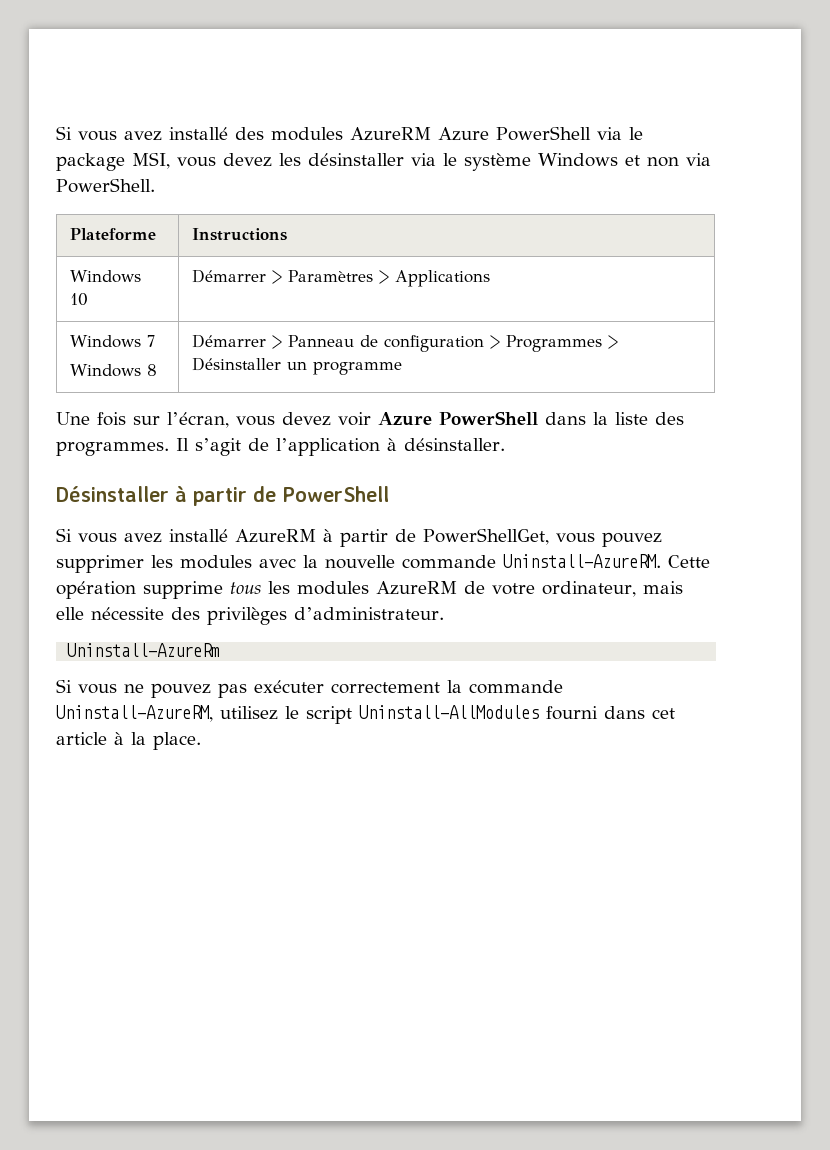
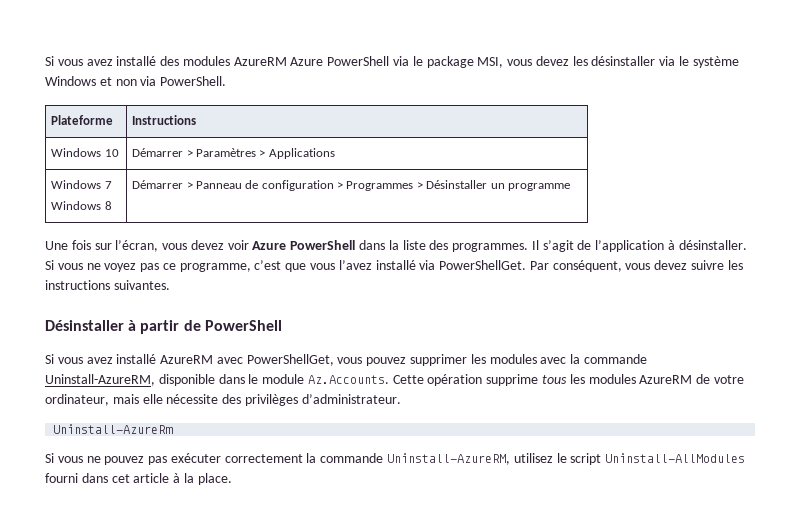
+ Si vous ne voyez pas ce programme, c’est que vous l’avez installé via PowerShellGet. Par conséquent, vous devez suivre les instructions suivantes.
- Si vous avez installé AzureRM à partir de PowerShellGet, vous pouvez supprimer les modules avec la nouvelle commande Uninstall-AzureRM. Cette opération supprime tous les modules AzureRM de votre ordinateur, mais elle nécessite des privilèges d’administrateur.
+ Si vous avez installé AzureRM avec PowerShellGet, vous pouvez supprimer les modules avec la commande Uninstall-AzureRM, disponible dans le module Az.Accounts. Cette opération supprime tous les modules AzureRM de votre ordinateur, mais elle nécessite des privilèges d’administrateur.

